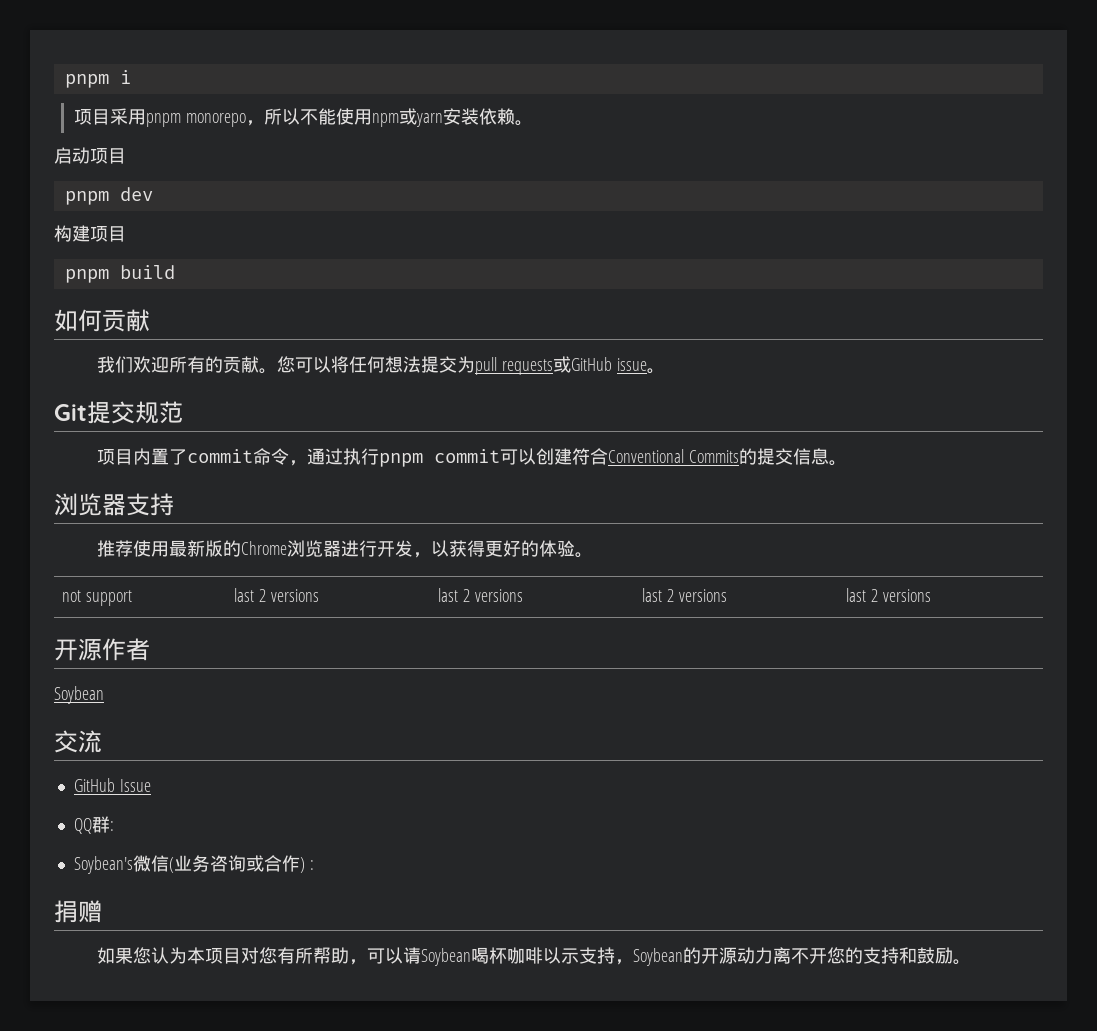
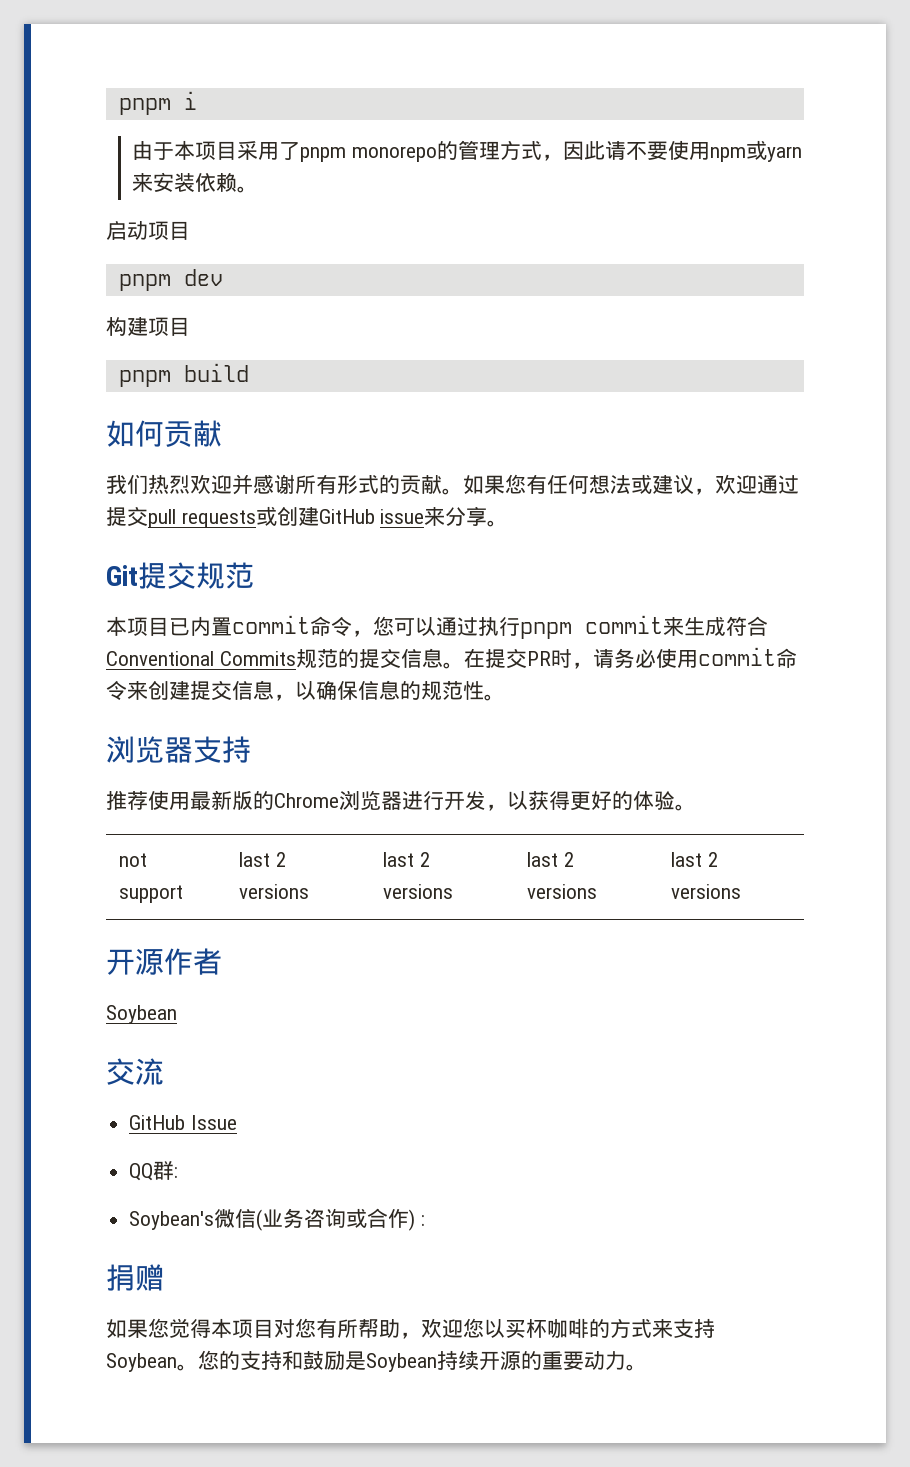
- 项目采用pnpm monorepo，所以不能使用npm或yarn安装依赖。
+ 由于本项目采用了pnpm monorepo的管理方式，因此请不要使用npm或yarn来安装依赖。
- 我们欢迎所有的贡献。您可以将任何想法提交为pull requests或GitHub issue。
+ 我们热烈欢迎并感谢所有形式的贡献。如果您有任何想法或建议，欢迎通过提交pull requests或创建GitHub issue来分享。
- 项目内置了commit命令，通过执行pnpm commit可以创建符合Conventional Commits的提交信息。
+ 本项目已内置commit命令，您可以通过执行pnpm commit来生成符合Conventional Commits规范的提交信息。在提交PR时，请务必使用commit命令来创建提交信息，以确保信息的规范性。
- 如果您认为本项目对您有所帮助，可以请Soybean喝杯咖啡以示支持，Soybean的开源动力离不开您的支持和鼓励。
+ 如果您觉得本项目对您有所帮助，欢迎您以买杯咖啡的方式来支持Soybean。您的支持和鼓励是Soybean持续开源的重要动力。

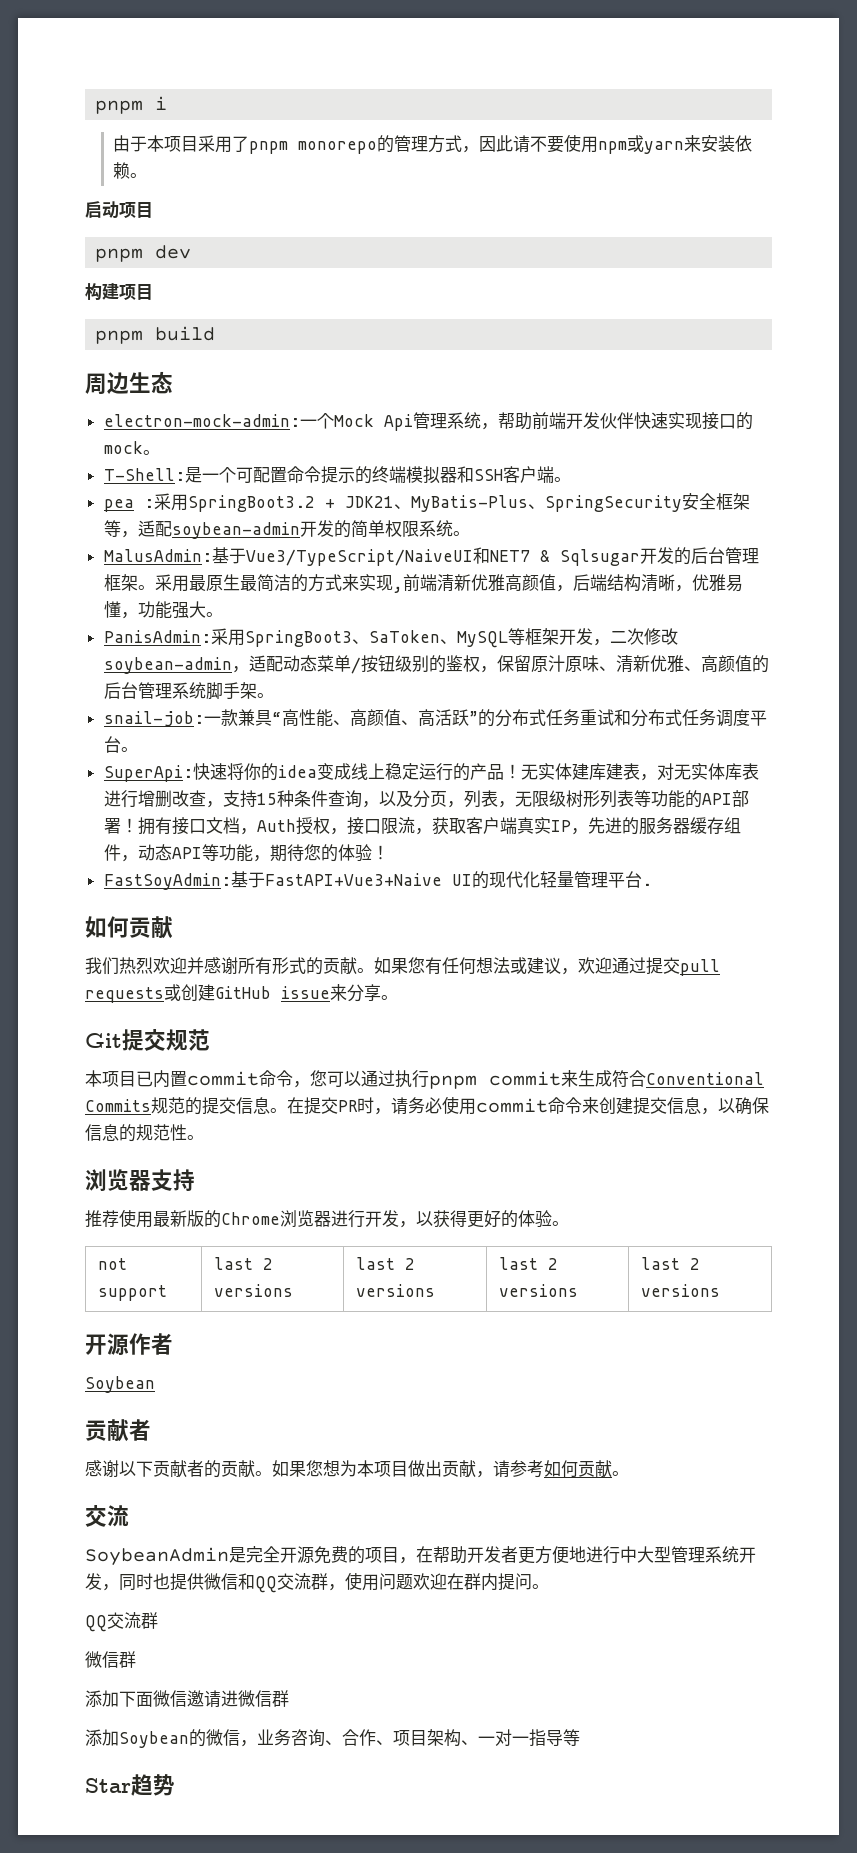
+ 周边生态
+ electron-mock-admin:一个Mock Api管理系统，帮助前端开发伙伴快速实现接口的mock。
+ T-Shell:是一个可配置命令提示的终端模拟器和SSH客户端。
+ pea :采用SpringBoot3.2 + JDK21、MyBatis-Plus、SpringSecurity安全框架等，适配soybean-admin开发的简单权限系统。
+ MalusAdmin:基于Vue3/TypeScript/NaiveUI和NET7 & Sqlsugar开发的后台管理框架。采用最原生最简洁的方式来实现,前端清新优雅高颜值，后端结构清晰，优雅易懂，功能强大。
+ PanisAdmin:采用SpringBoot3、SaToken、MySQL等框架开发，二次修改soybean-admin，适配动态菜单/按钮级别的鉴权，保留原汁原味、清新优雅、高颜值的后台管理系统脚手架。
+ snail-job:一款兼具“高性能、高颜值、高活跃”的分布式任务重试和分布式任务调度平台。
+ SuperApi:快速将你的idea变成线上稳定运行的产品！无实体建库建表，对无实体库表进行增删改查，支持15种条件查询，以及分页，列表，无限级树形列表等功能的API部署！拥有接口文档，Auth授权，接口限流，获取客户端真实IP，先进的服务器缓存组件，动态API等功能，期待您的体验！
+ FastSoyAdmin:基于FastAPI+Vue3+Naive UI的现代化轻量管理平台.
  开源作者
  Soybean
+ 贡献者
+ 感谢以下贡献者的贡献。如果您想为本项目做出贡献，请参考如何贡献。
  交流
- GitHub Issue
- QQ群:
- Soybean's微信(业务咨询或合作) :
- 捐赠
- 如果您觉得本项目对您有所帮助，欢迎您以买杯咖啡的方式来支持Soybean。您的支持和鼓励是Soybean持续开源的重要动力。
+ SoybeanAdmin是完全开源免费的项目，在帮助开发者更方便地进行中大型管理系统开发，同时也提供微信和QQ交流群，使用问题欢迎在群内提问。
+ QQ交流群
+ 微信群
+ 添加下面微信邀请进微信群
+ 添加Soybean的微信，业务咨询、合作、项目架构、一对一指导等
+ Star趋势

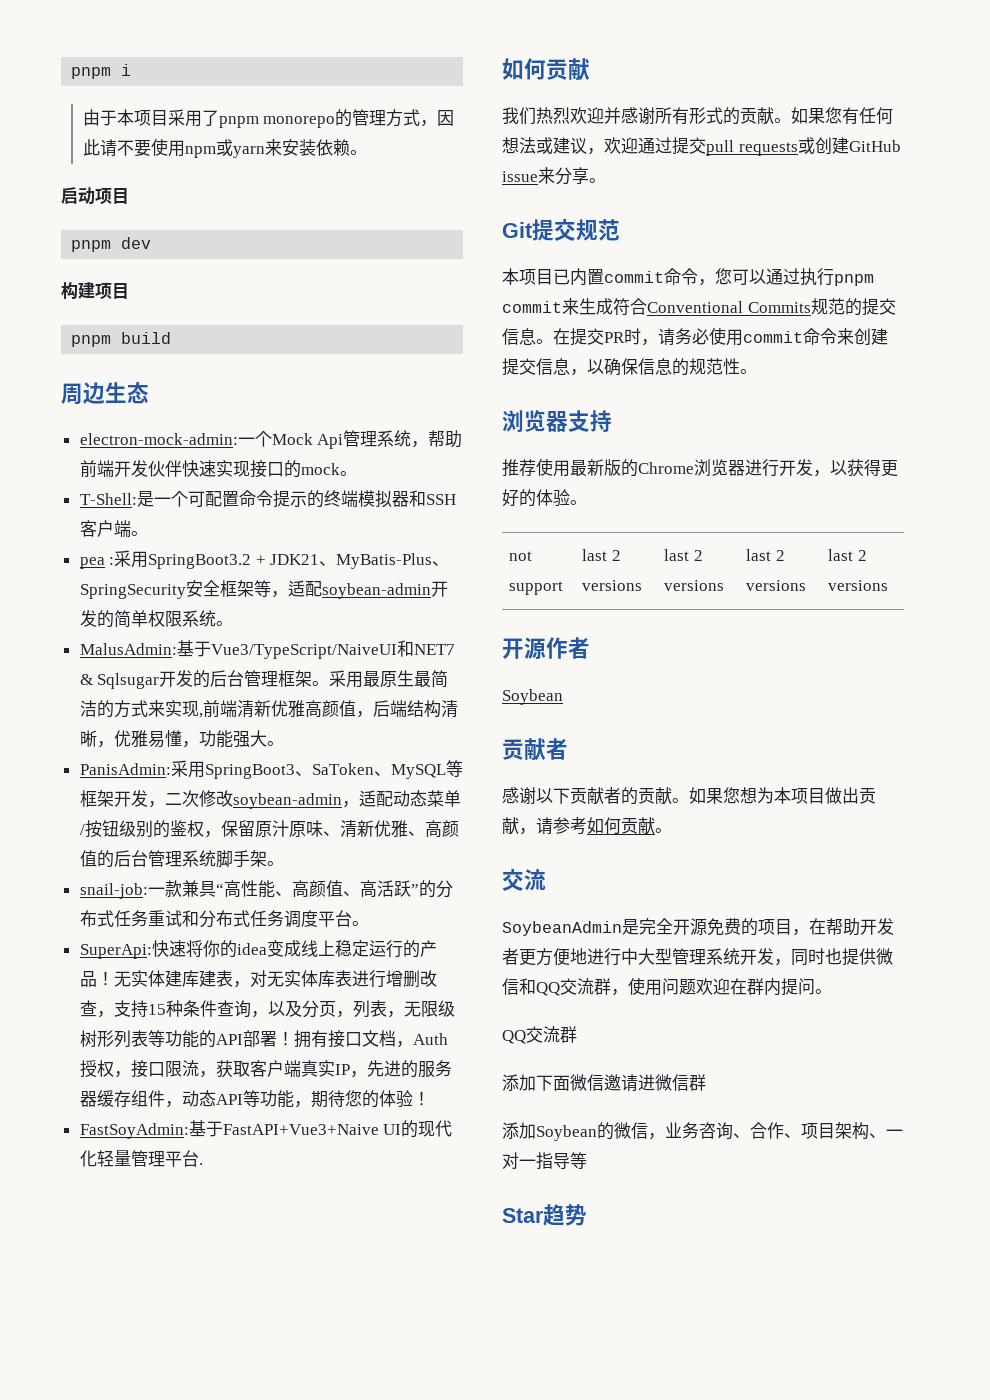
  SoybeanAdmin是完全开源免费的项目，在帮助开发者更方便地进行中大型管理系统开发，同时也提供微信和QQ交流群，使用问题欢迎在群内提问。
  QQ交流群
- 微信群

